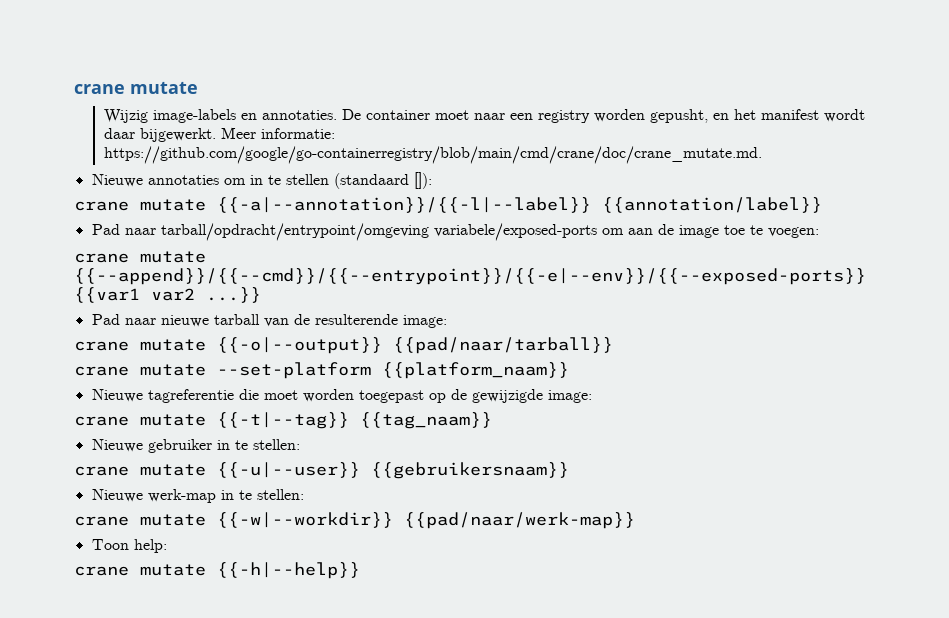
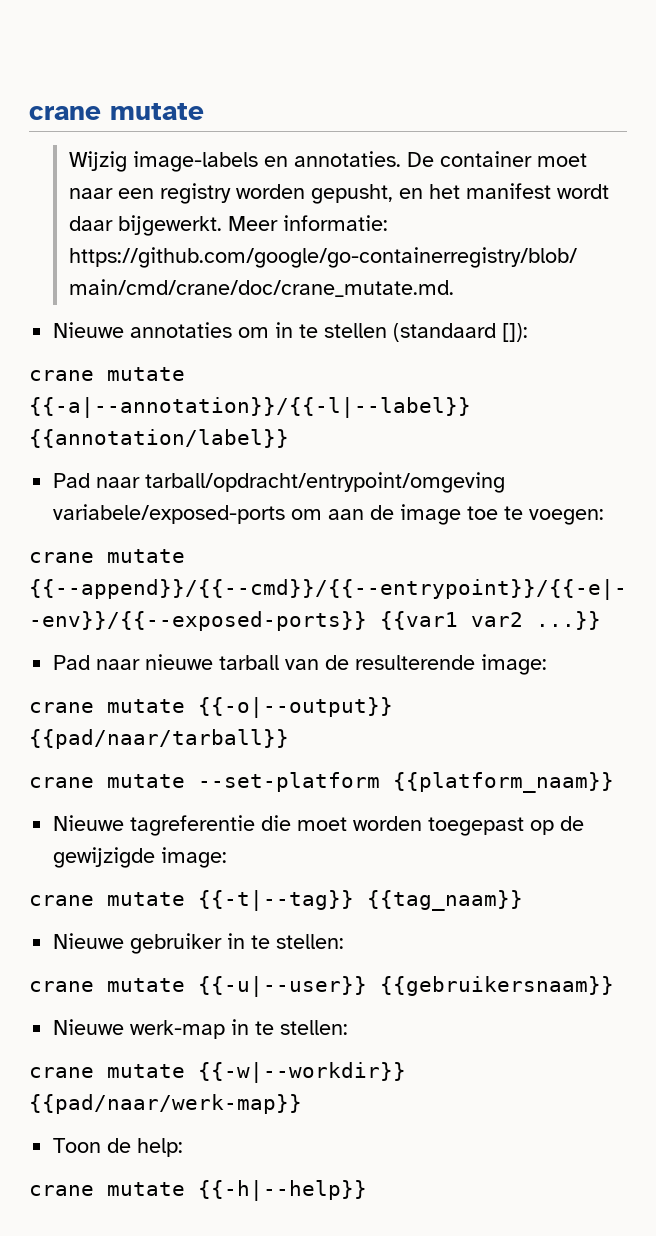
- Toon help:
+ Toon de help:

